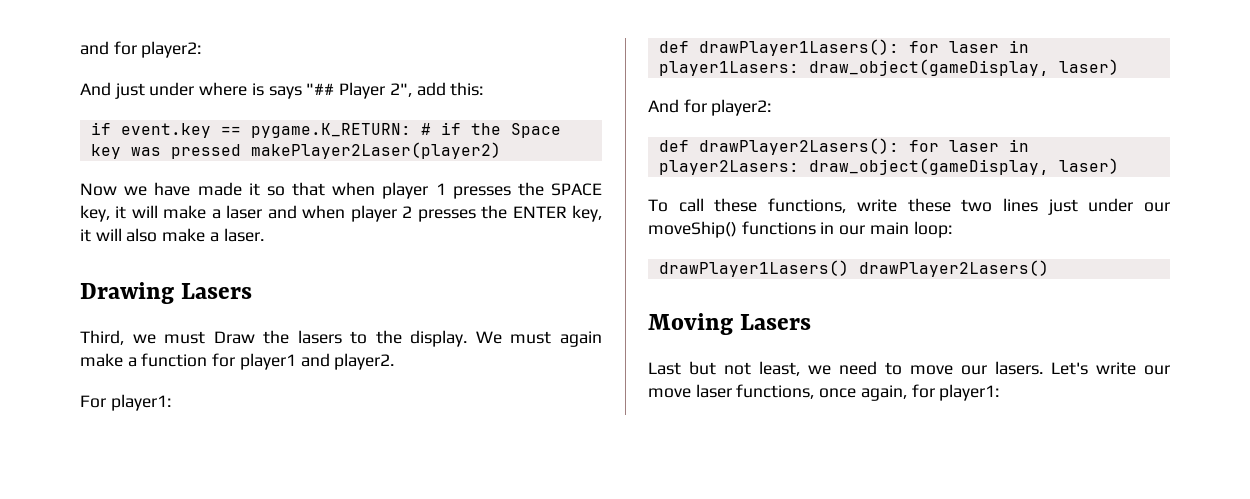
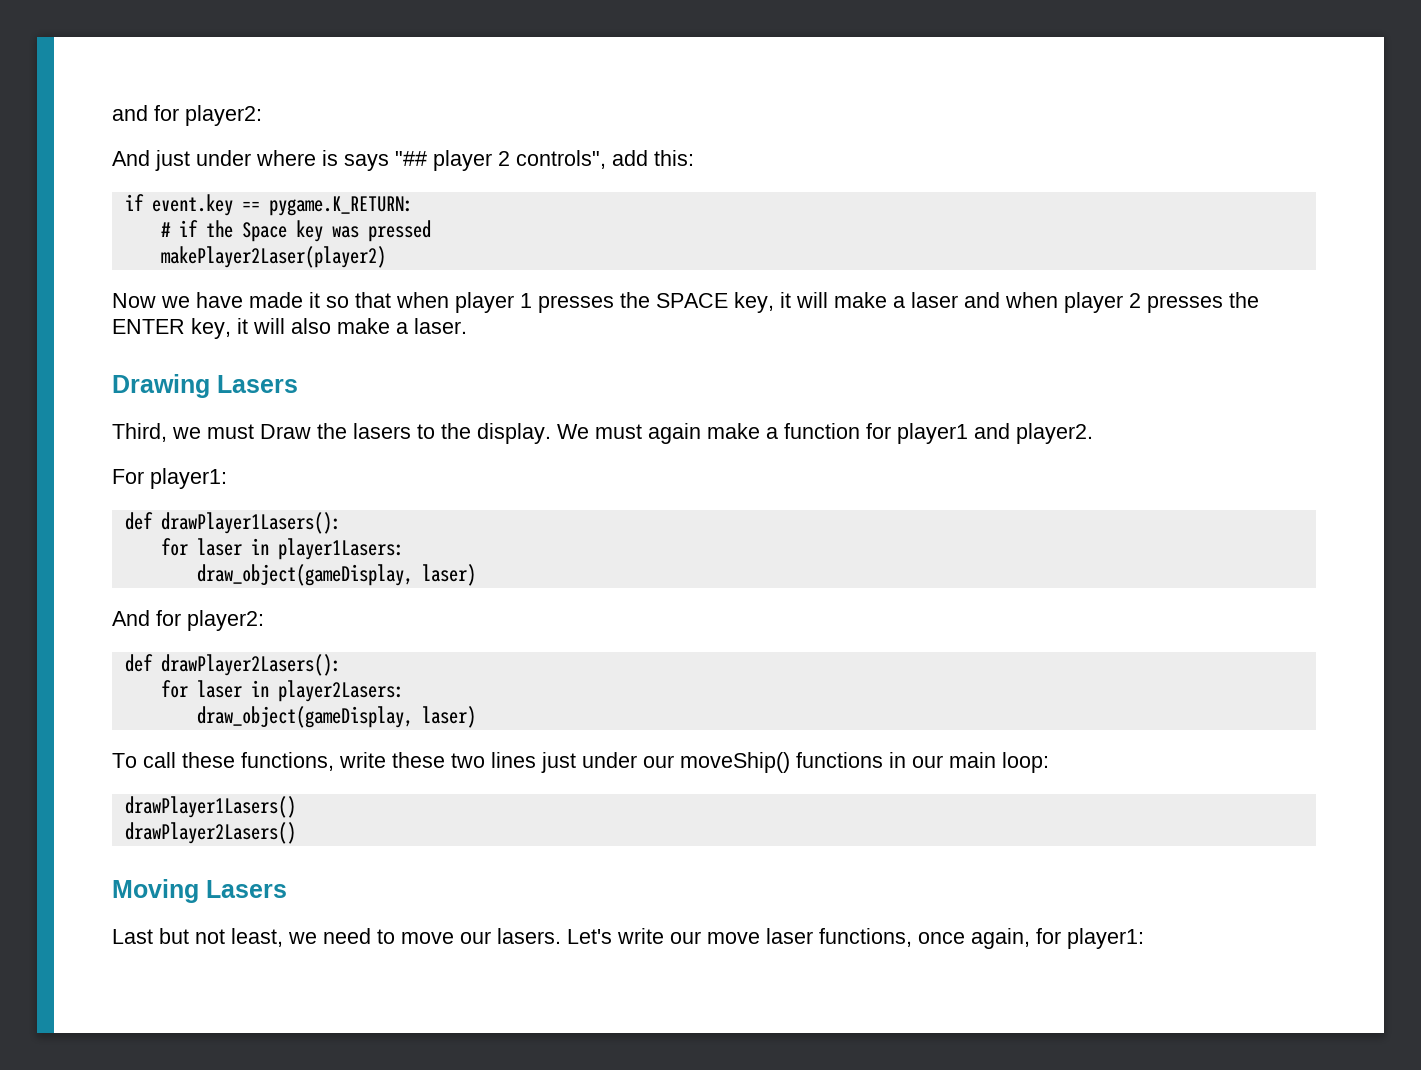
- And just under where is says "## Player 2", add this:
+ And just under where is says "## player 2 controls", add this:
- if event.key == pygame.K_RETURN: # if the Space key was pressed makePlayer2Laser(player2)
+ if event.key == pygame.K_RETURN:
+ # if the Space key was pressed
+ makePlayer2Laser(player2)
- def drawPlayer1Lasers(): for laser in player1Lasers: draw_object(gameDisplay, laser)
+ def drawPlayer1Lasers():
+ for laser in player1Lasers:
+ draw_object(gameDisplay, laser)
- def drawPlayer2Lasers(): for laser in player2Lasers: draw_object(gameDisplay, laser)
+ def drawPlayer2Lasers():
+ for laser in player2Lasers:
+ draw_object(gameDisplay, laser)
- drawPlayer1Lasers() drawPlayer2Lasers()
+ drawPlayer1Lasers()
+ drawPlayer2Lasers()

